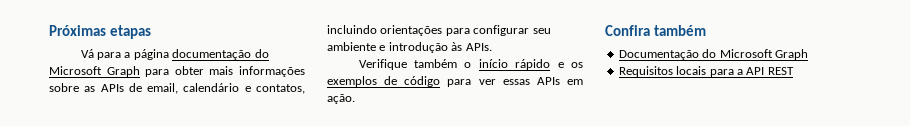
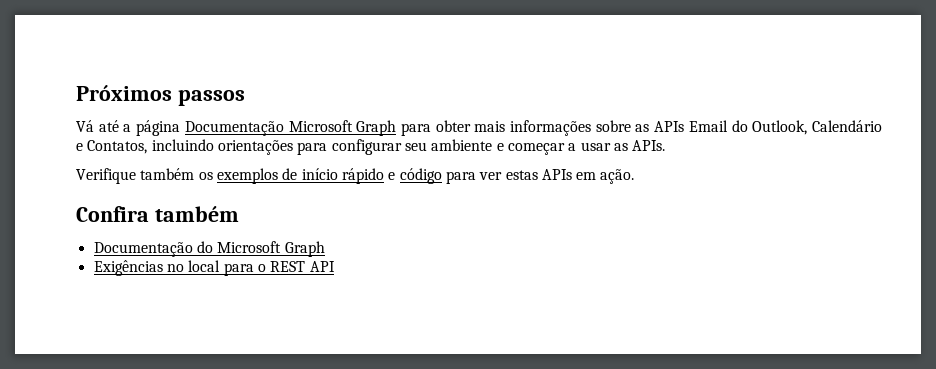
- Próximas etapas
+ Próximos passos
- Vá para a página documentação do Microsoft Graph para obter mais informações sobre as APIs de email, calendário e contatos, incluindo orientações para configurar seu ambiente e introdução às APIs.
+ Vá até a página Documentação Microsoft Graph para obter mais informações sobre as APIs Email do Outlook, Calendário e Contatos, incluindo orientações para configurar seu ambiente e começar a usar as APIs.
- Verifique também o início rápido e os exemplos de código para ver essas APIs em ação.
+ Verifique também os exemplos de início rápido e código para ver estas APIs em ação.
- Requisitos locais para a API REST
+ Exigências no local para o REST API

